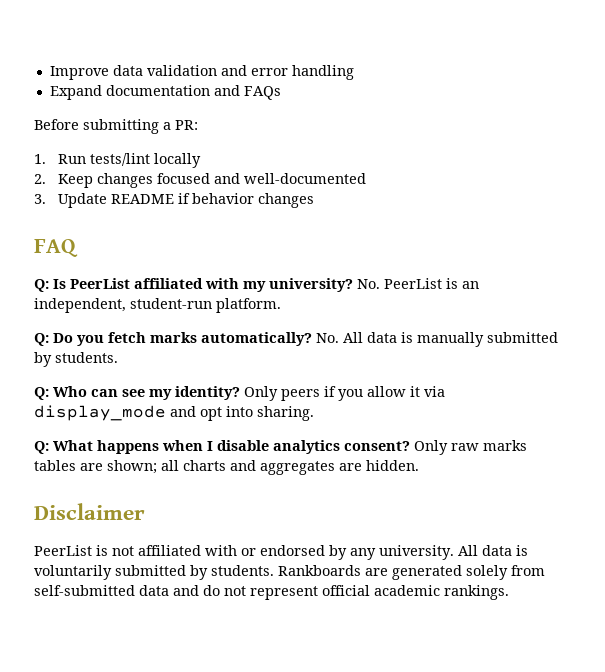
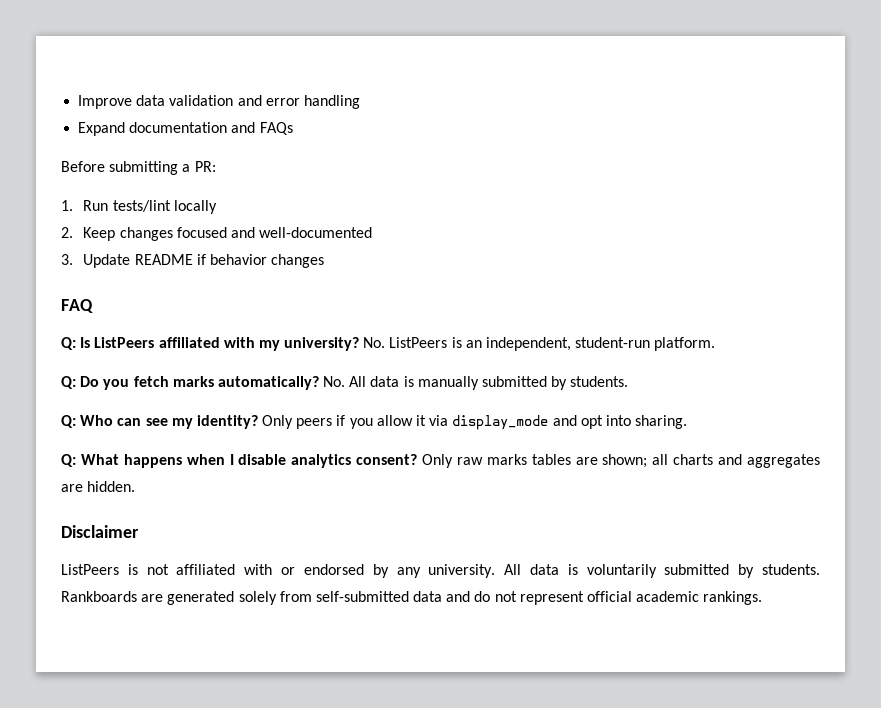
- Q: Is PeerList affiliated with my university?
+ Q: Is ListPeers affiliated with my university?
- No. PeerList is an independent, student-run platform.
+ No. ListPeers is an independent, student-run platform.
- PeerList is not affiliated with or endorsed by any university.
+ ListPeers is not affiliated with or endorsed by any university.

